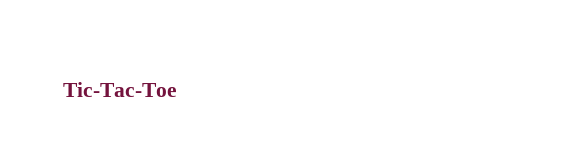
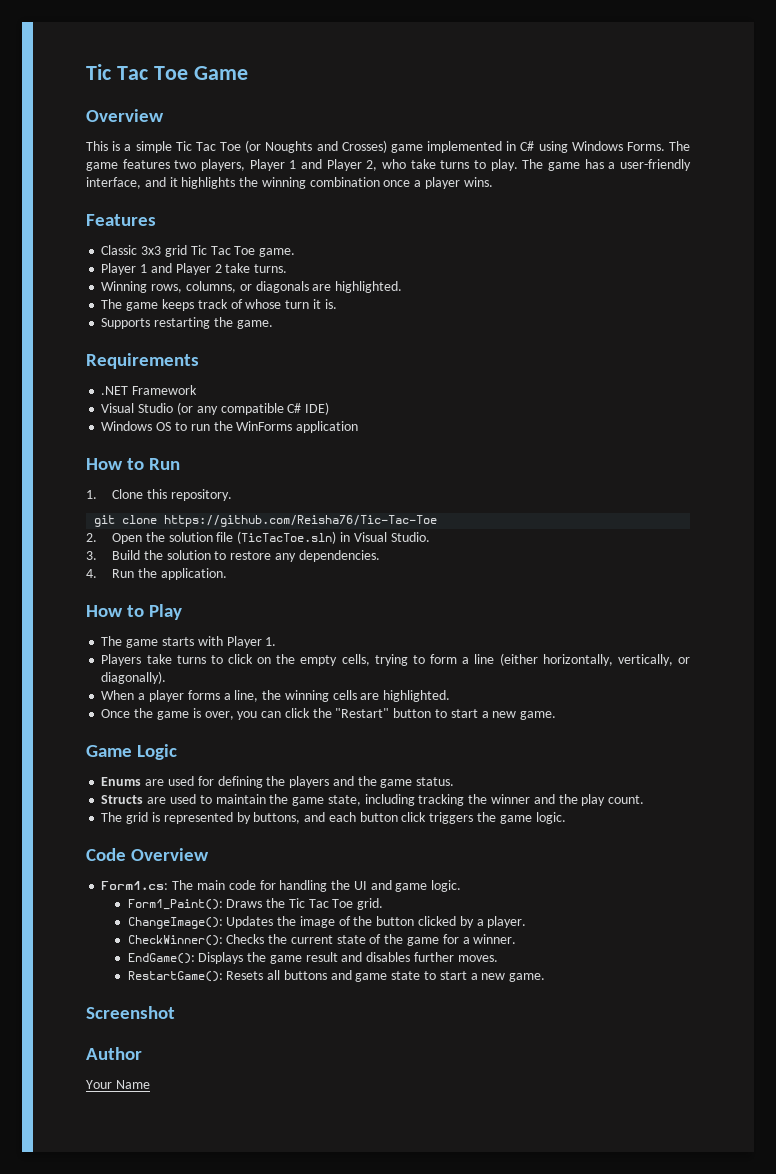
- Tic-Tac-Toe
+ Tic Tac Toe Game
+ Overview
+ This is a simple Tic Tac Toe (or Noughts and Crosses) game implemented in C# using Windows Forms. The game features two players, Player 1 and Player 2, who take turns to play. The game has a user-friendly interface, and it highlights the winning combination once a player wins.
+ Features
+ Classic 3x3 grid Tic Tac Toe game.
+ Player 1 and Player 2 take turns.
+ Winning rows, columns, or diagonals are highlighted.
+ The game keeps track of whose turn it is.
+ Supports restarting the game.
+ Requirements
+ .NET Framework
+ Visual Studio (or any compatible C# IDE)
+ Windows OS to run the WinForms application
+ How to Run
+ 1. Clone this repository.
+ git clone https://github.com/Reisha76/Tic-Tac-Toe
+ 2. Open the solution file (TicTacToe.sln) in Visual Studio.
+ 3. Build the solution to restore any dependencies.
+ 4. Run the application.
+ How to Play
+ The game starts with Player 1.
+ Players take turns to click on the empty cells, trying to form a line (either horizontally, vertically, or diagonally).
+ When a player forms a line, the winning cells are highlighted.
+ Once the game is over, you can click the "Restart" button to start a new game.
+ Game Logic
+ Enums are used for defining the players and the game status.
+ Structs are used to maintain the game state, including tracking the winner and the play count.
+ The grid is represented by buttons, and each button click triggers the game logic.
+ Code Overview
+ Form1.cs: The main code for handling the UI and game logic.
+ Form1_Paint(): Draws the Tic Tac Toe grid.
+ ChangeImage(): Updates the image of the button clicked by a player.
+ CheckWinner(): Checks the current state of the game for a winner.
+ EndGame(): Displays the game result and disables further moves.
+ RestartGame(): Resets all buttons and game state to start a new game.
+ Screenshot
+ Author
+ Your Name

